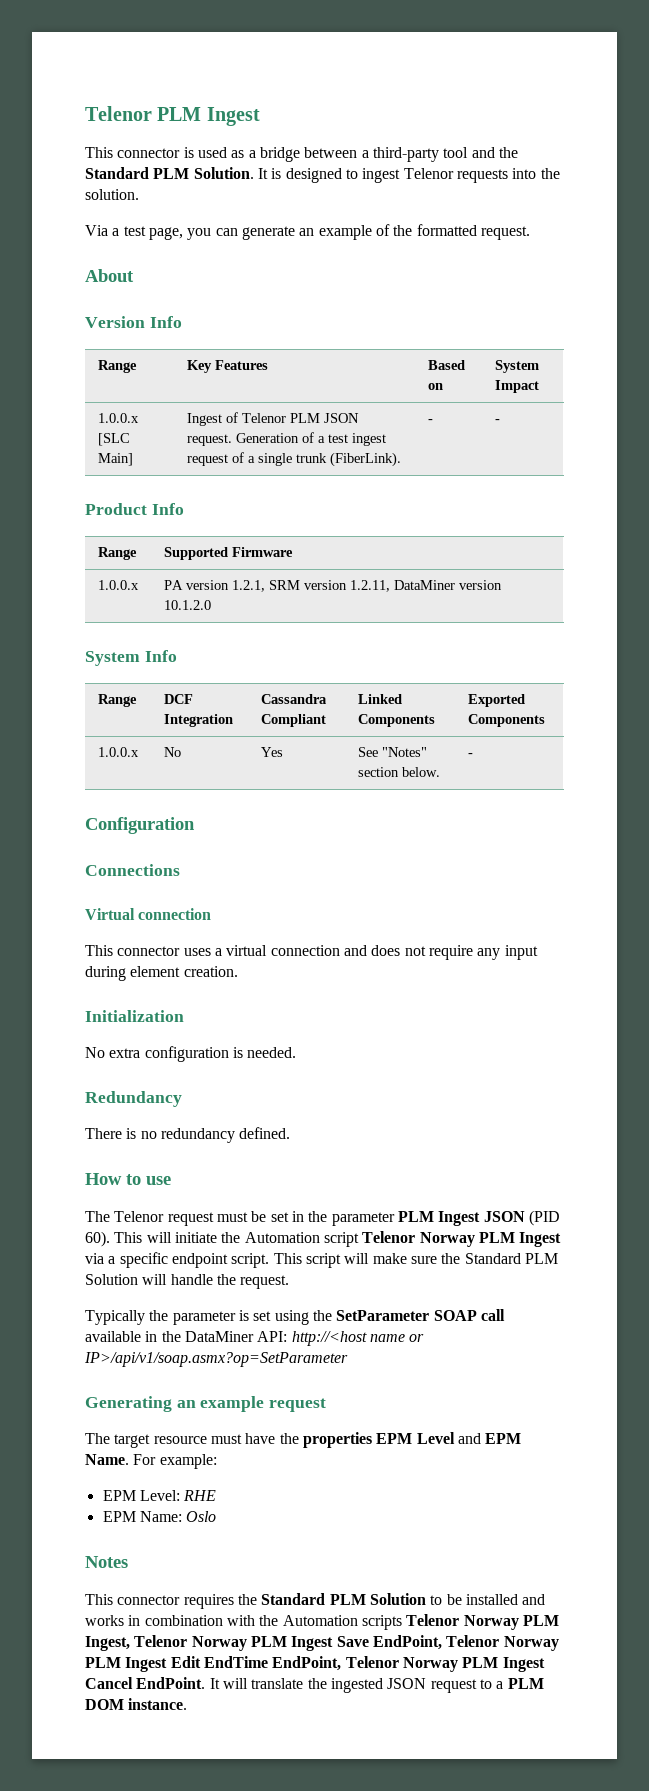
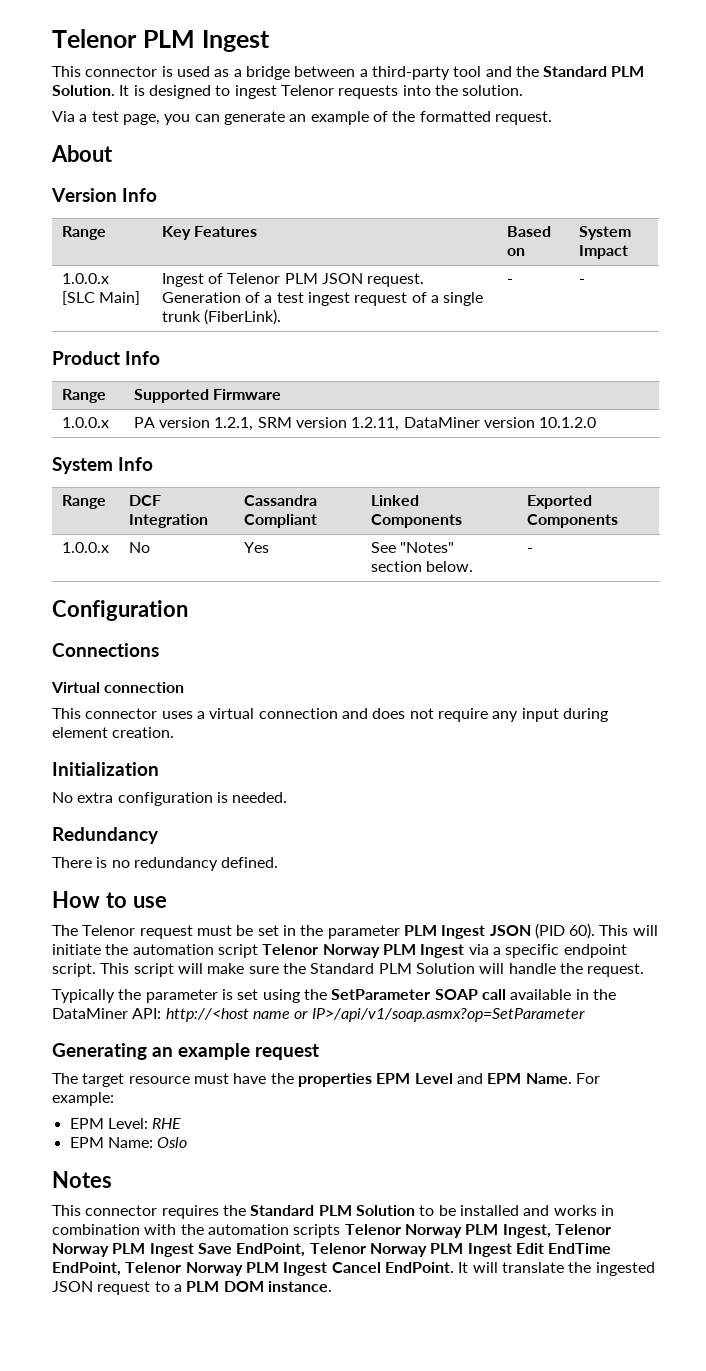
- This will initiate the Automation script Telenor Norway PLM Ingest via a specific endpoint script.
+ This will initiate the automation script Telenor Norway PLM Ingest via a specific endpoint script.
- This connector requires the Standard PLM Solution to be installed and works in combination with the Automation scripts Telenor Norway PLM Ingest, Telenor Norway PLM Ingest Save EndPoint, Telenor Norway PLM Ingest Edit EndTime EndPoint, Telenor Norway PLM Ingest Cancel EndPoint.
+ This connector requires the Standard PLM Solution to be installed and works in combination with the automation scripts Telenor Norway PLM Ingest, Telenor Norway PLM Ingest Save EndPoint, Telenor Norway PLM Ingest Edit EndTime EndPoint, Telenor Norway PLM Ingest Cancel EndPoint.

